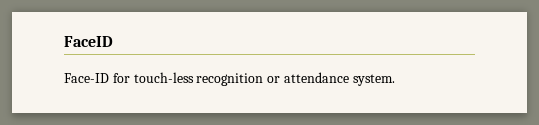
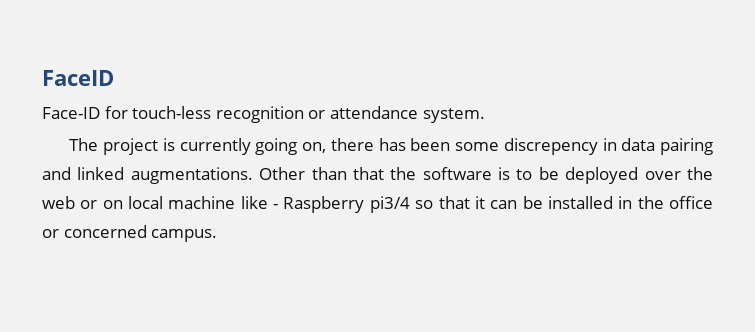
+ The project is currently going on, there has been some discrepency in data pairing and linked augmentations. Other than that the software is to be deployed over the web or on local machine like - Raspberry pi3/4 so that it can be installed in the office or concerned campus.

